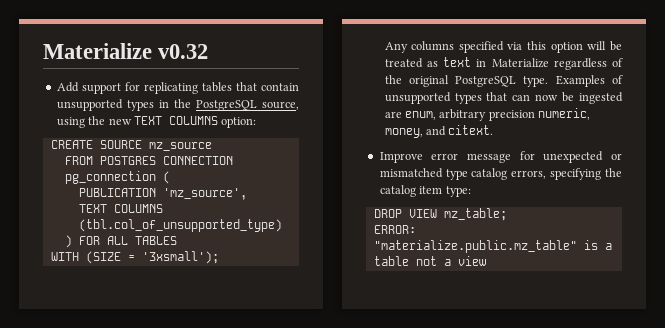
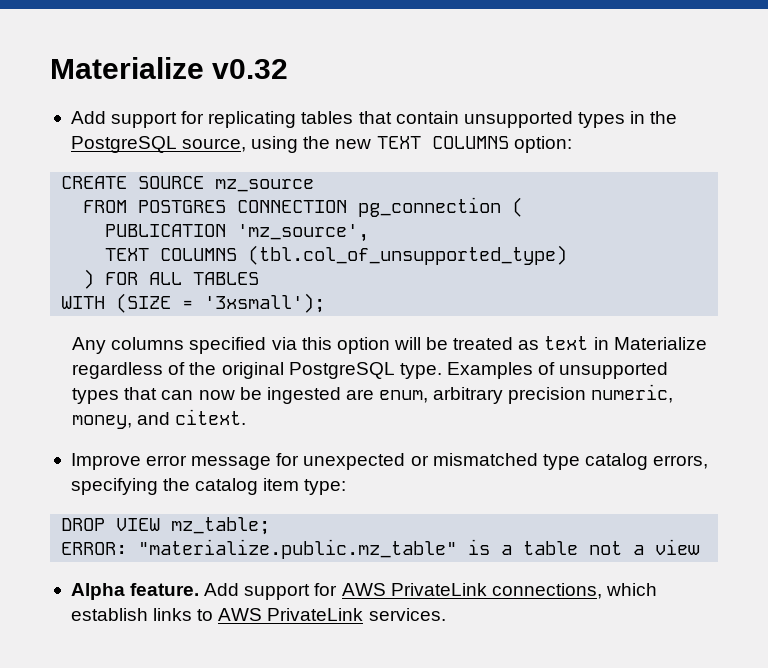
+ Alpha feature. Add support for AWS PrivateLink connections, which establish links to AWS PrivateLink services.

